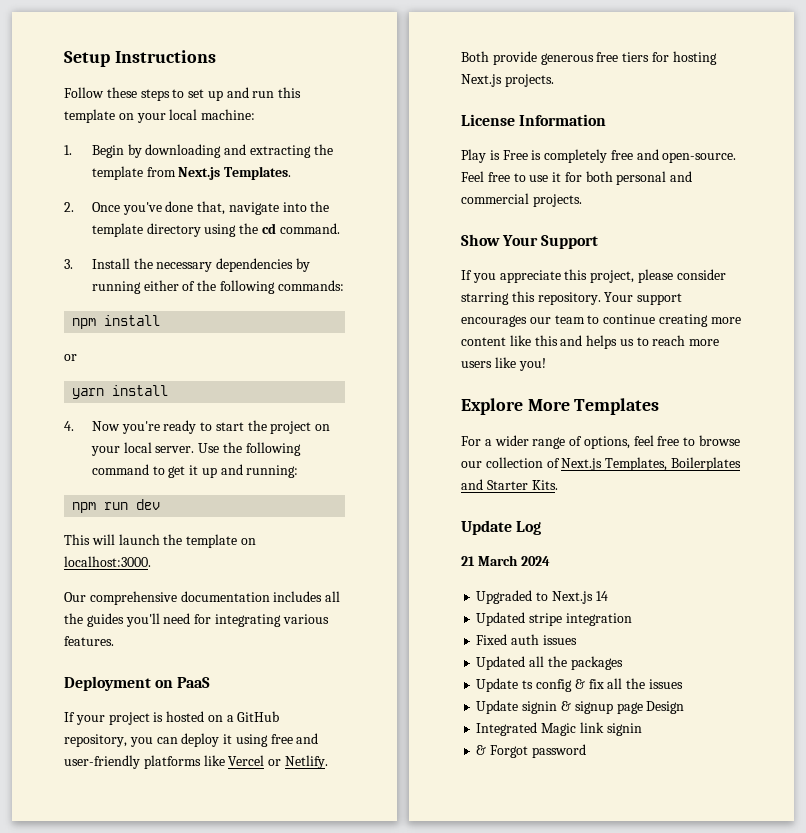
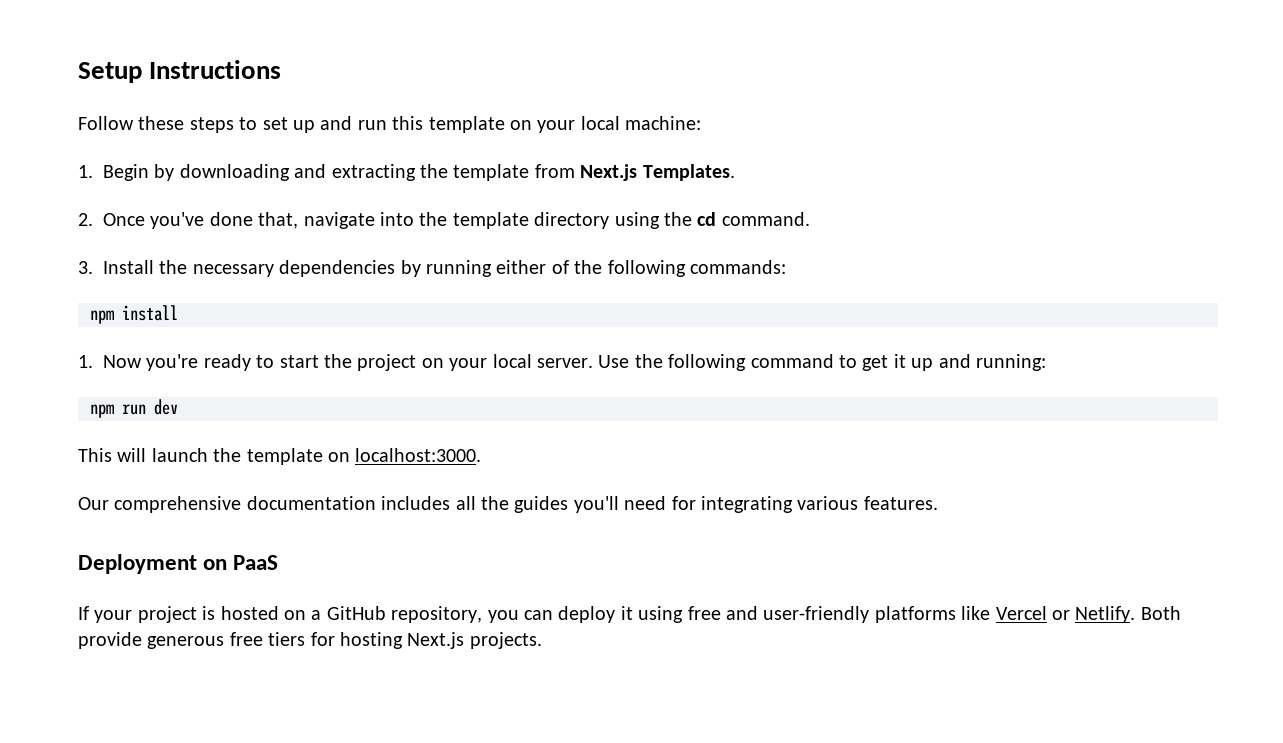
  npm install
- or
- yarn install
- 4. Now you're ready to start the project on your local server.
+ 1. Now you're ready to start the project on your local server.
- License Information
- Play is Free is completely free and open-source. Feel free to use it for both personal and commercial projects.
- Show Your Support
- If you appreciate this project, please consider starring this repository. Your support encourages our team to continue creating more content like this and helps us to reach more users like you!
- Explore More Templates
- For a wider range of options, feel free to browse our collection of Next.js Templates, Boilerplates and Starter Kits.
- Update Log
- 21 March 2024
- Upgraded to Next.js 14
- Updated stripe integration
- Fixed auth issues
- Updated all the packages
- Update ts config & fix all the issues
- Update signin & signup page Design
- Integrated Magic link signin
- & Forgot password

